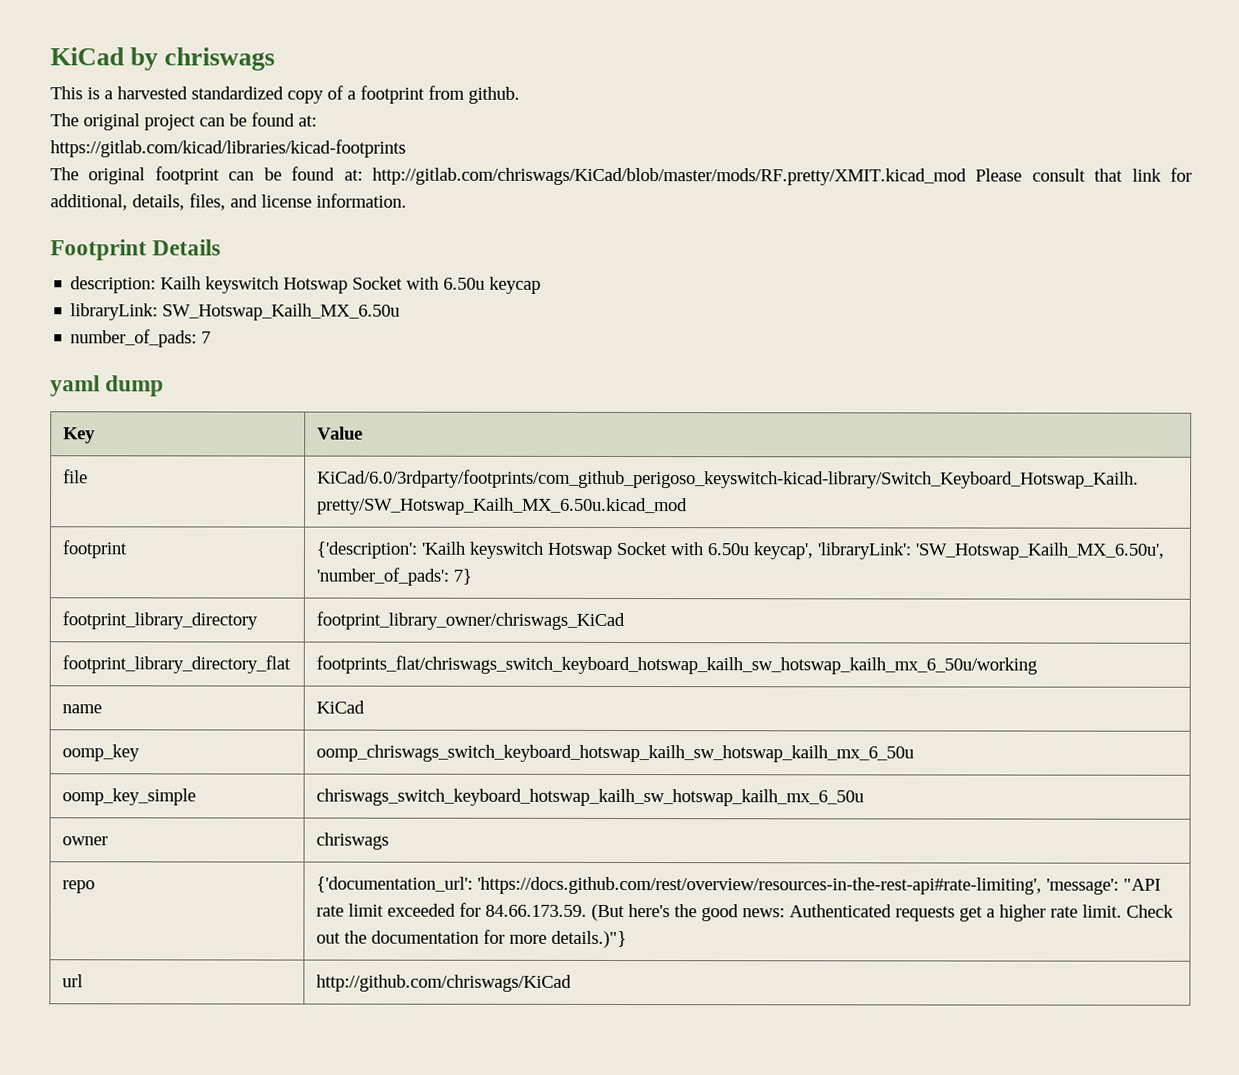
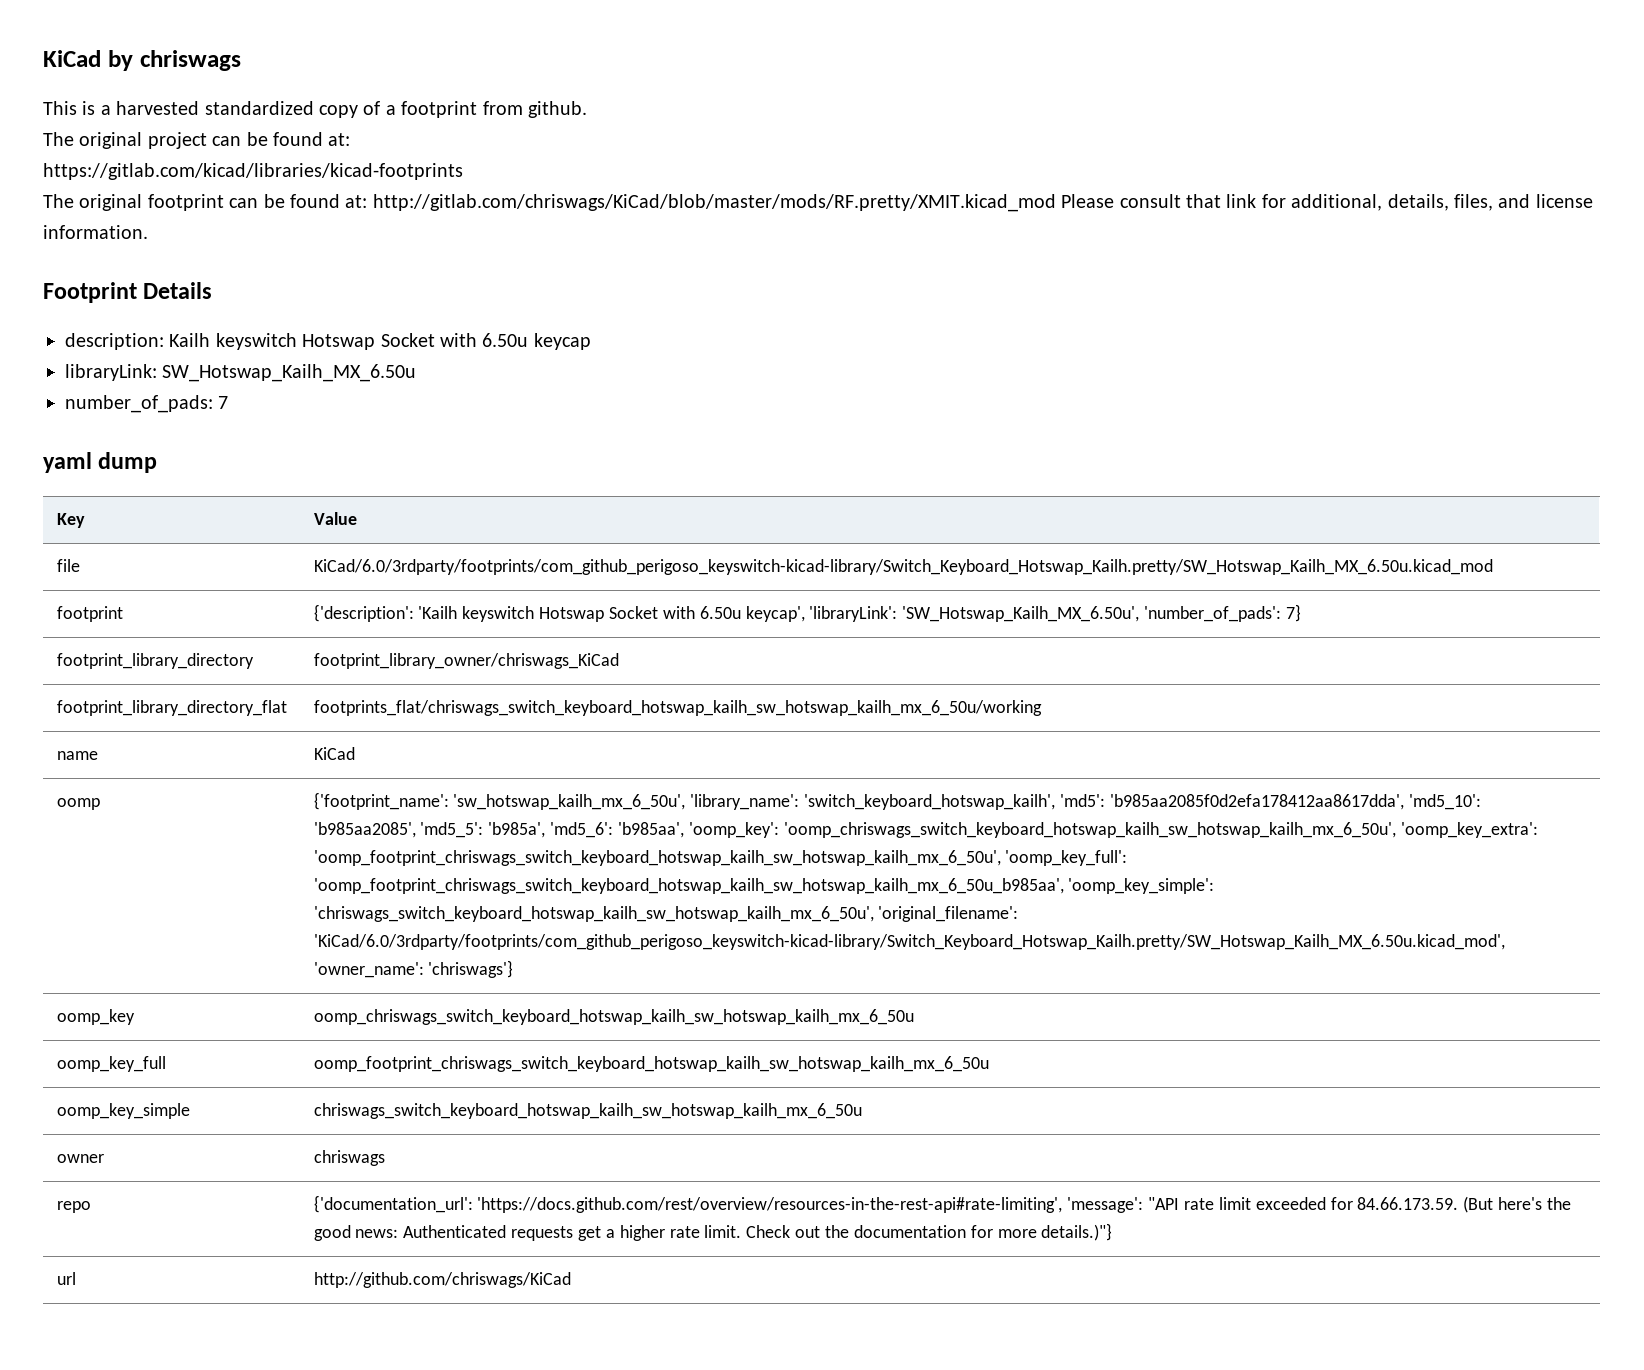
+ oomp | {'footprint_name': 'sw_hotswap_kailh_mx_6_50u', 'library_name': 'switch_keyboard_hotswap_kailh', 'md5': 'b985aa2085f0d2efa178412aa8617dda', 'md5_10': 'b985aa2085', 'md5_5': 'b985a', 'md5_6': 'b985aa', 'oomp_key': 'oomp_chriswags_switch_keyboard_hotswap_kailh_sw_hotswap_kailh_mx_6_50u', 'oomp_key_extra': 'oomp_footprint_chriswags_switch_keyboard_hotswap_kailh_sw_hotswap_kailh_mx_6_50u', 'oomp_key_full': 'oomp_footprint_chriswags_switch_keyboard_hotswap_kailh_sw_hotswap_kailh_mx_6_50u_b985aa', 'oomp_key_simple': 'chriswags_switch_keyboard_hotswap_kailh_sw_hotswap_kailh_mx_6_50u', 'original_filename': 'KiCad/6.0/3rdparty/footprints/com_github_perigoso_keyswitch-kicad-library/Switch_Keyboard_Hotswap_Kailh.pretty/SW_Hotswap_Kailh_MX_6.50u.kicad_mod', 'owner_name': 'chriswags'}
+ oomp_key_full | oomp_footprint_chriswags_switch_keyboard_hotswap_kailh_sw_hotswap_kailh_mx_6_50u

